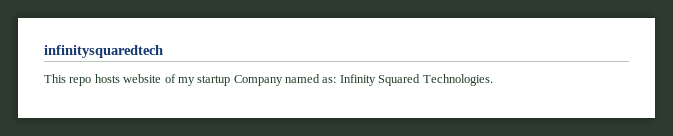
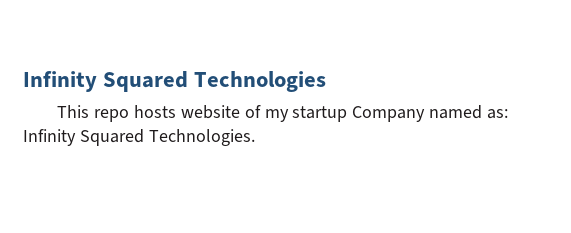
- infinitysquaredtech
+ Infinity Squared Technologies

